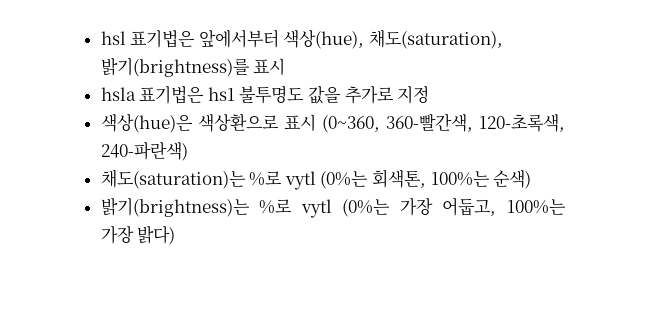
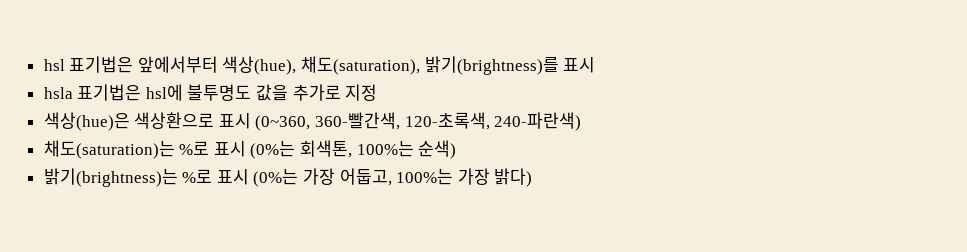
- hsla 표기법은 hs1 불투명도 값을 추가로 지정
+ hsla 표기법은 hsl에 불투명도 값을 추가로 지정
- 채도(saturation)는 %로 vytl (0%는 회색톤, 100%는 순색)
+ 채도(saturation)는 %로 표시 (0%는 회색톤, 100%는 순색)
- 밝기(brightness)는 %로 vytl (0%는 가장 어둡고, 100%는 가장 밝다)
+ 밝기(brightness)는 %로 표시 (0%는 가장 어둡고, 100%는 가장 밝다)

